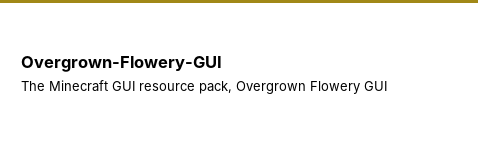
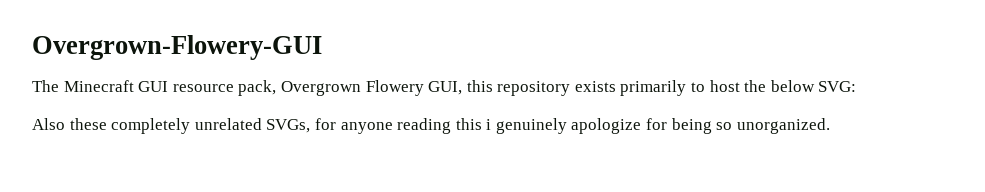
- The Minecraft GUI resource pack, Overgrown Flowery GUI
+ The Minecraft GUI resource pack, Overgrown Flowery GUI, this repository exists primarily to host the below SVG:
+ Also these completely unrelated SVGs, for anyone reading this i genuinely apologize for being so unorganized.

